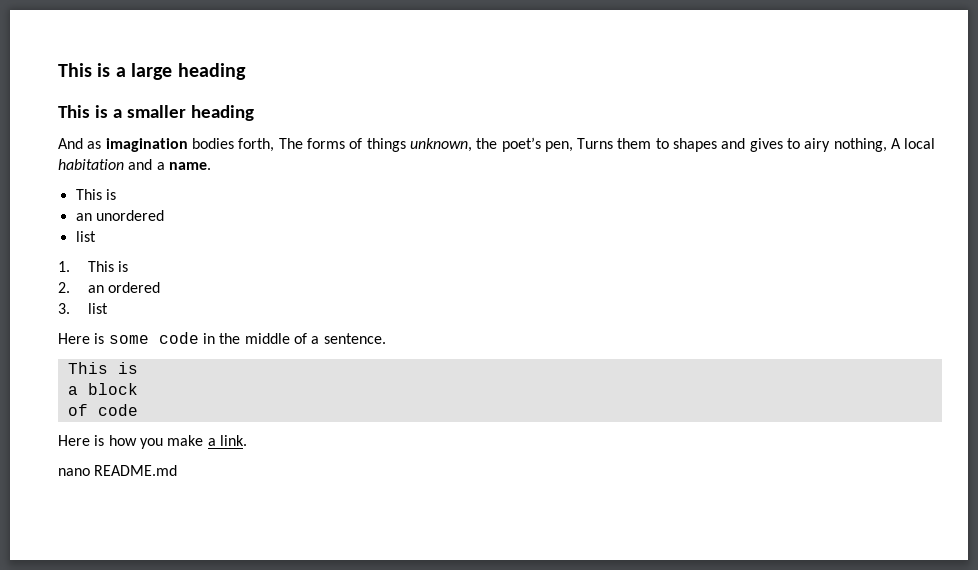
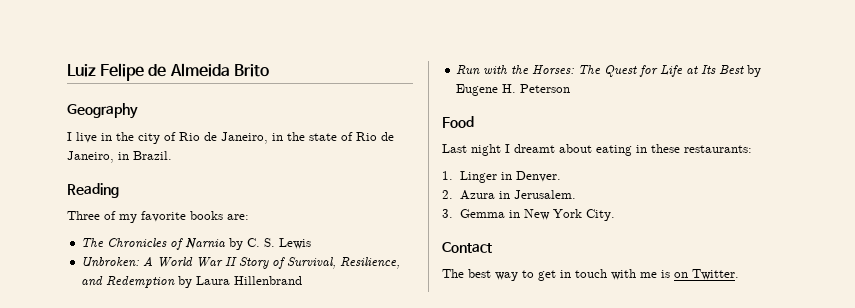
- This is a large heading
- This is a smaller heading
- And as imagination bodies forth, The forms of things unknown, the poet’s pen, Turns them to shapes and gives to airy nothing, A local habitation and a name.
- This is
- an unordered
- list
- 1. This is
- 2. an ordered
- 3. list
- Here is some code in the middle of a sentence.
- This is
- a block
- of code
- Here is how you make a link.
- nano README.md
+ Luiz Felipe de Almeida Brito
+ Geography
+ I live in the city of Rio de Janeiro, in the state of Rio de Janeiro, in Brazil.
+ Reading
+ Three of my favorite books are:
+ The Chronicles of Narnia by C. S. Lewis
+ Unbroken: A World War II Story of Survival, Resilience, and Redemption by Laura Hillenbrand
+ Run with the Horses: The Quest for Life at Its Best by Eugene H. Peterson
+ Food
+ Last night I dreamt about eating in these restaurants:
+ 1. Linger in Denver.
+ 2. Azura in Jerusalem.
+ 3. Gemma in New York City.
+ Contact
+ The best way to get in touch with me is on Twitter.

